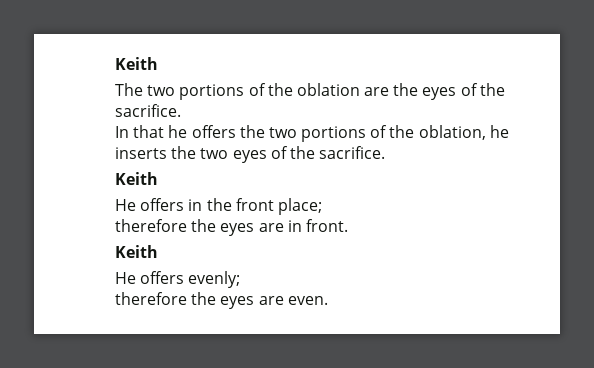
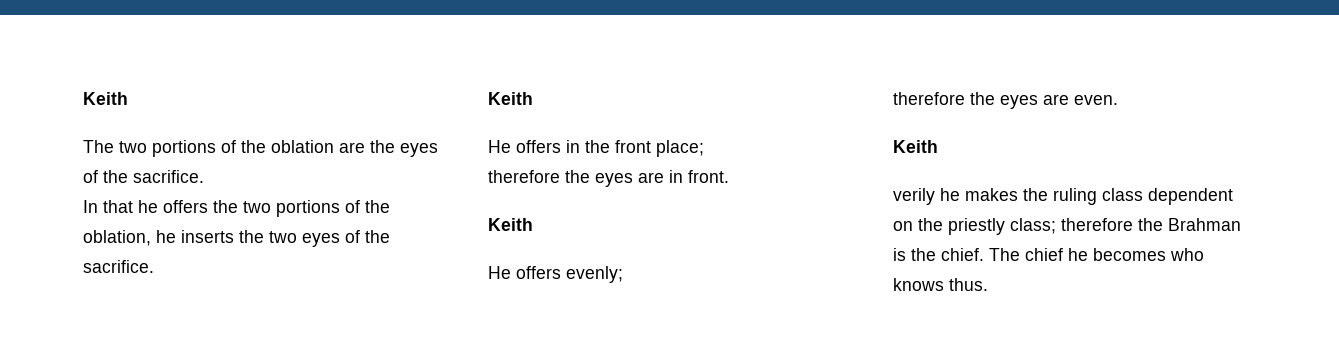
  therefore the eyes are even.
+ Keith
+ verily he makes the ruling class dependent on the priestly class; therefore the Brahman is the chief. The chief he becomes who knows thus.

